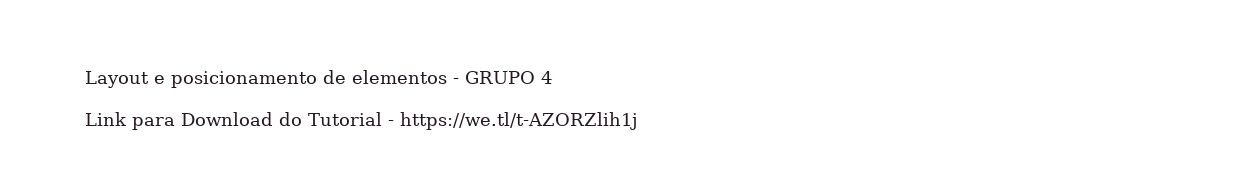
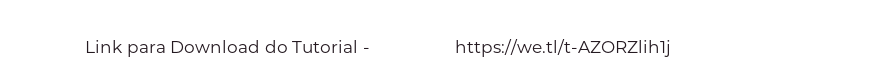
- Layout e posicionamento de elementos - GRUPO 4

